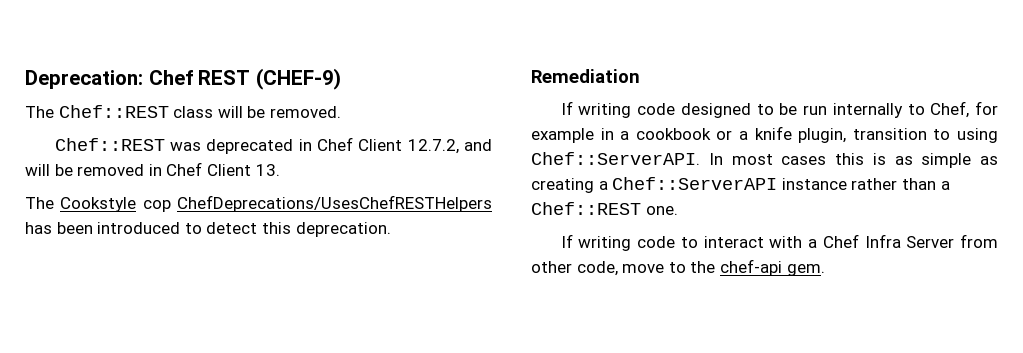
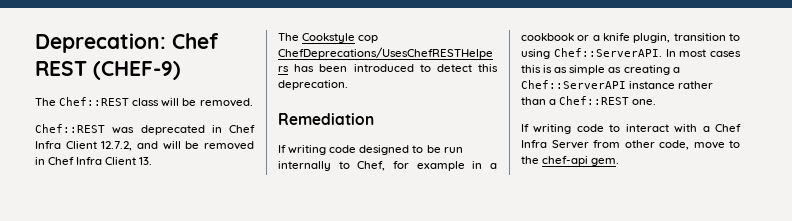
- Chef::REST was deprecated in Chef Client 12.7.2, and will be removed in Chef Client 13.
+ Chef::REST was deprecated in Chef Infra Client 12.7.2, and will be removed in Chef Infra Client 13.

